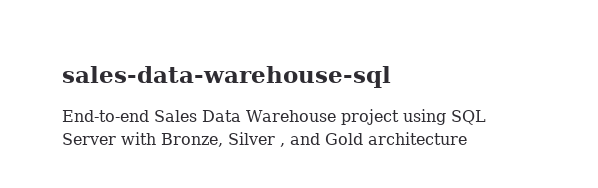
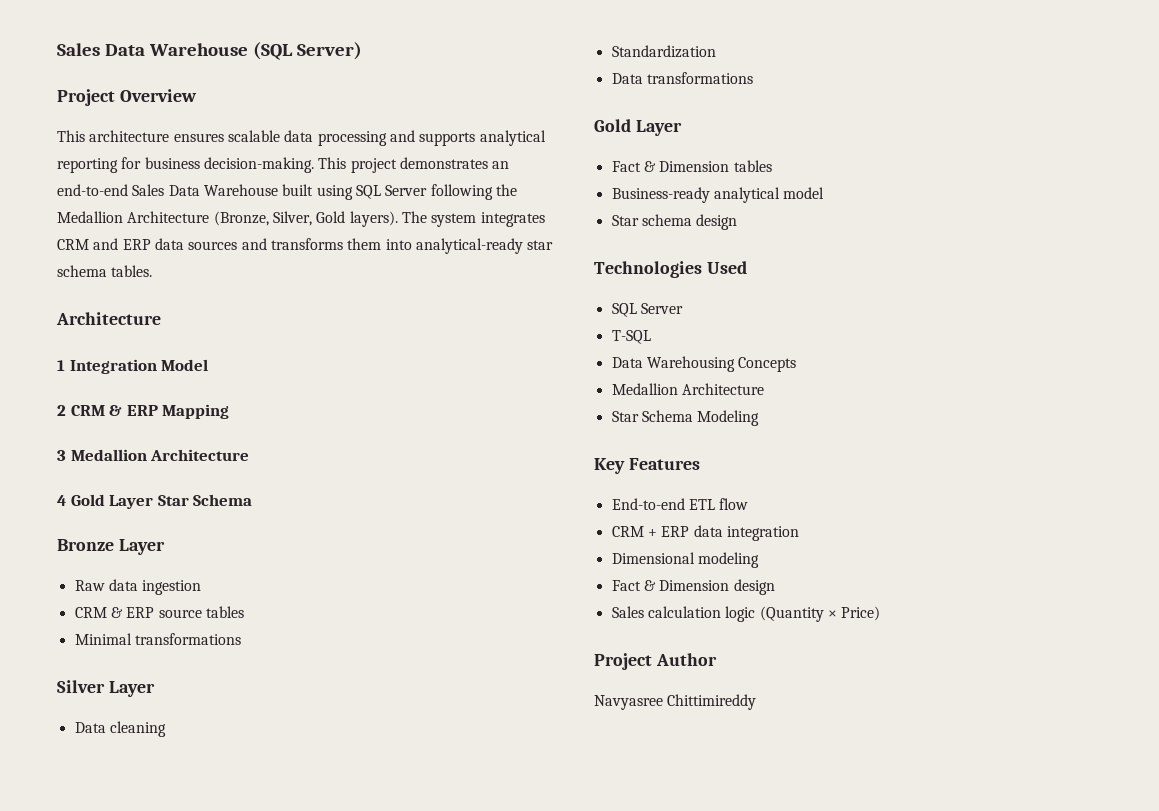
- sales-data-warehouse-sql
- End-to-end Sales Data Warehouse project using SQL Server with Bronze, Silver , and Gold architecture
+ Sales Data Warehouse (SQL Server)
+ Project Overview
+ This architecture ensures scalable data processing and supports analytical reporting for business decision-making. This project demonstrates an end-to-end Sales Data Warehouse built using SQL Server following the Medallion Architecture (Bronze, Silver, Gold layers). The system integrates CRM and ERP data sources and transforms them into analytical-ready star schema tables.
+ Architecture
+ 1 Integration Model
+ 2 CRM & ERP Mapping
+ 3 Medallion Architecture
+ 4 Gold Layer Star Schema
+ Bronze Layer
+ Raw data ingestion
+ CRM & ERP source tables
+ Minimal transformations
+ Silver Layer
+ Data cleaning
+ Standardization
+ Data transformations
+ Gold Layer
+ Fact & Dimension tables
+ Business-ready analytical model
+ Star schema design
+ Technologies Used
+ SQL Server
+ T-SQL
+ Data Warehousing Concepts
+ Medallion Architecture
+ Star Schema Modeling
+ Key Features
+ End-to-end ETL flow
+ CRM + ERP data integration
+ Dimensional modeling
+ Fact & Dimension design
+ Sales calculation logic (Quantity × Price)
+ Project Author
+ Navyasree Chittimireddy

